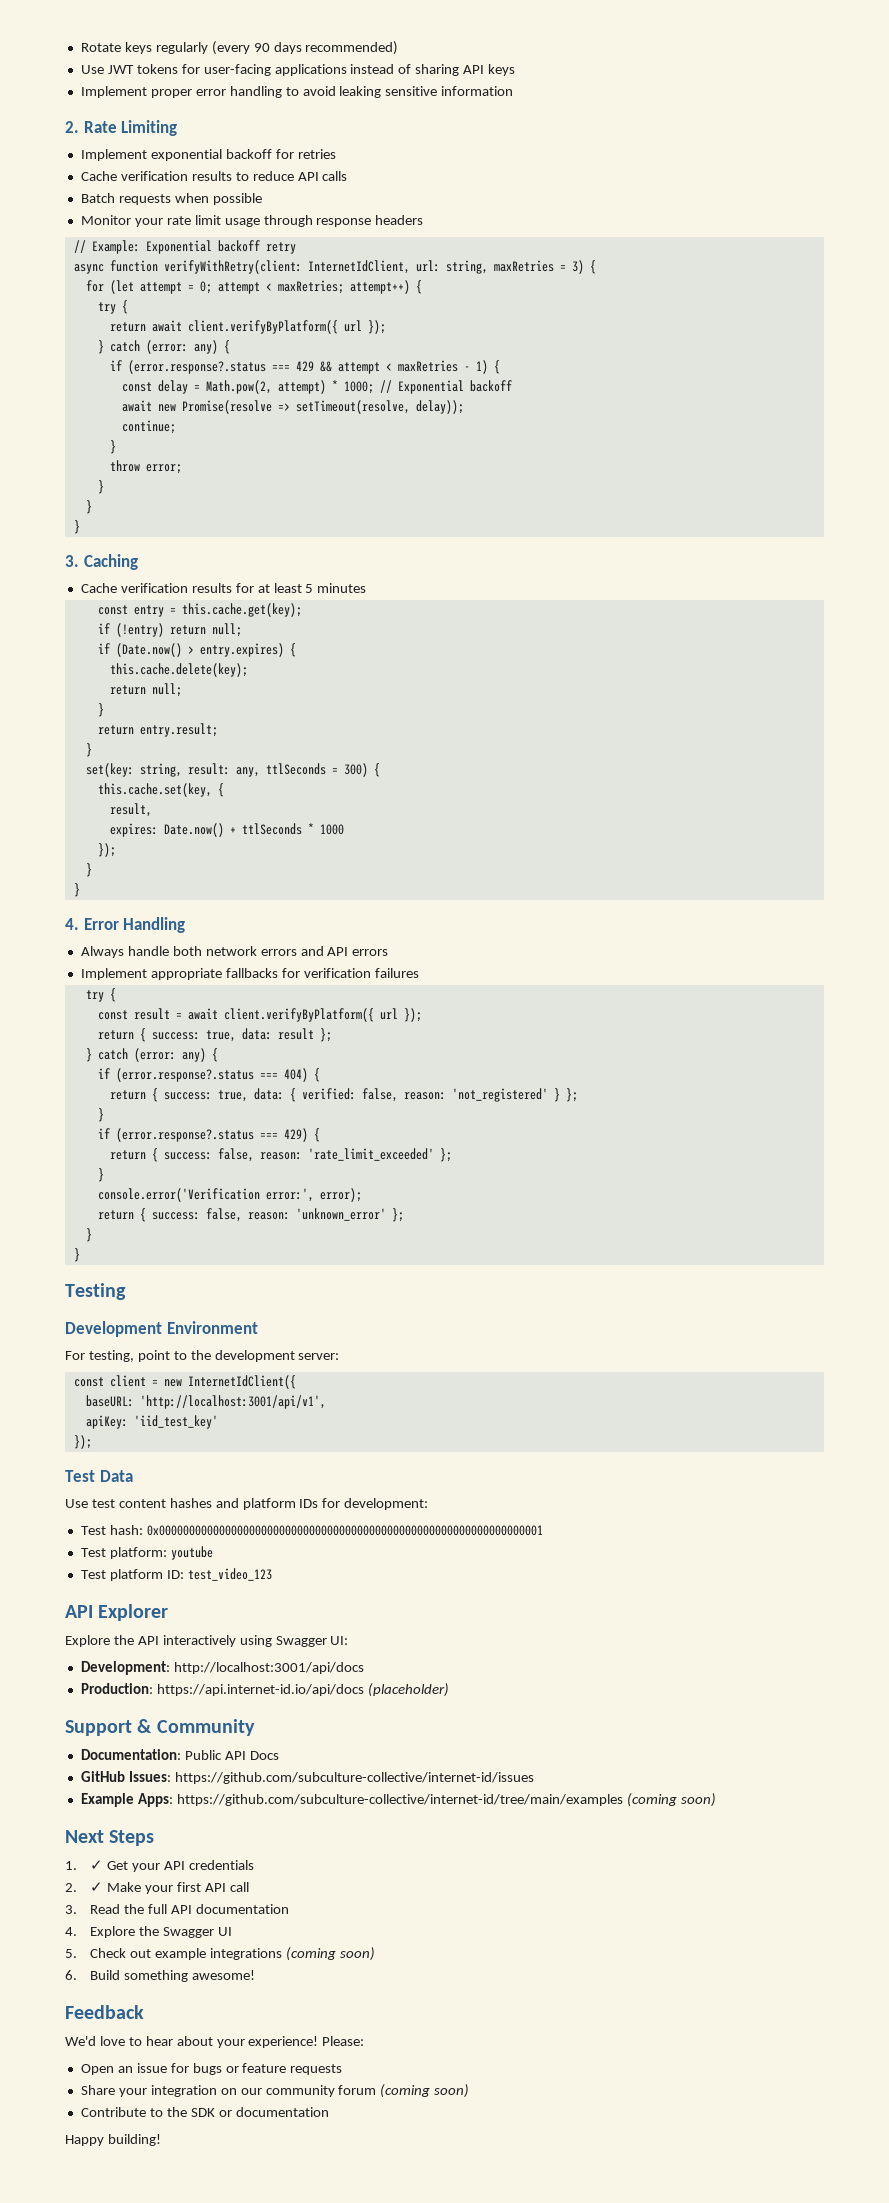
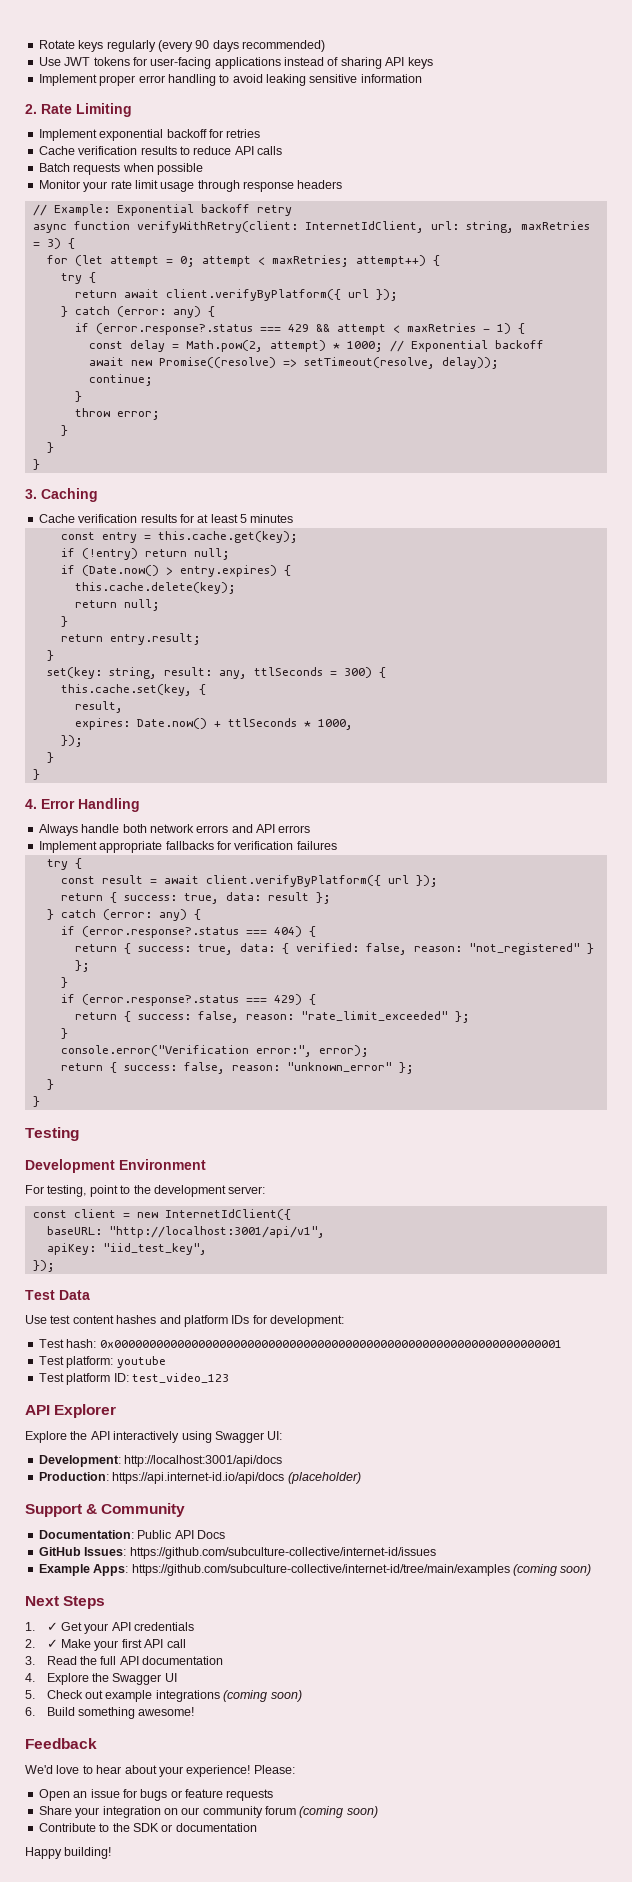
- await new Promise(resolve => setTimeout(resolve, delay));
+ await new Promise((resolve) => setTimeout(resolve, delay));
- expires: Date.now() + ttlSeconds * 1000
+ expires: Date.now() + ttlSeconds * 1000,
- return { success: true, data: { verified: false, reason: 'not_registered' } };
+ return { success: true, data: { verified: false, reason: "not_registered" } };
- return { success: false, reason: 'rate_limit_exceeded' };
+ return { success: false, reason: "rate_limit_exceeded" };
  }
- console.error('Verification error:', error);
+ console.error("Verification error:", error);
- return { success: false, reason: 'unknown_error' };
+ return { success: false, reason: "unknown_error" };
- baseURL: 'http://localhost:3001/api/v1',
+ baseURL: "http://localhost:3001/api/v1",
- apiKey: 'iid_test_key'
+ apiKey: "iid_test_key",

